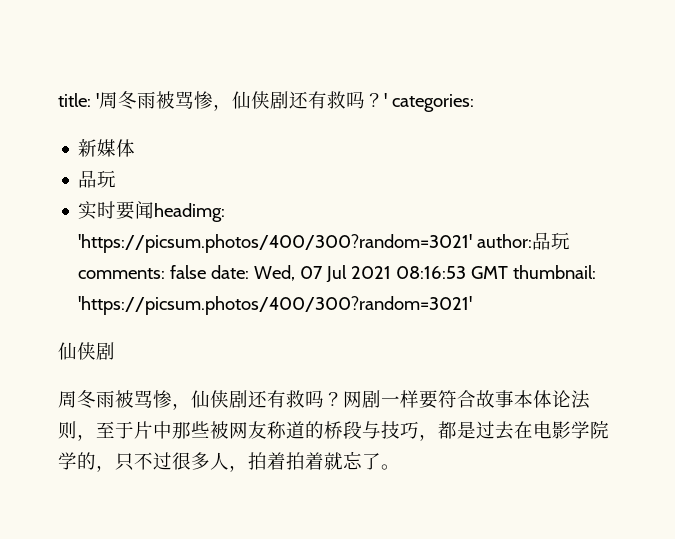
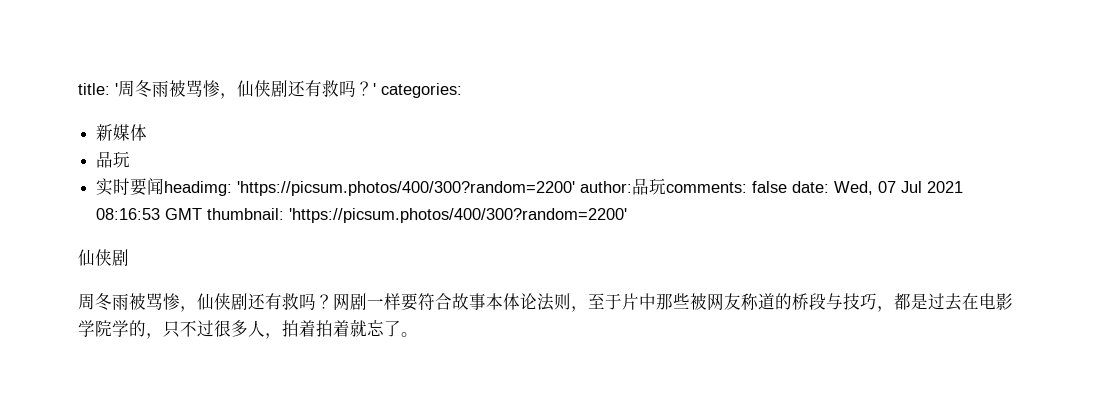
- 实时要闻headimg: 'https://picsum.photos/400/300?random=3021' author:品玩comments: false date: Wed, 07 Jul 2021 08:16:53 GMT thumbnail: 'https://picsum.photos/400/300?random=3021'
+ 实时要闻headimg: 'https://picsum.photos/400/300?random=2200' author:品玩comments: false date: Wed, 07 Jul 2021 08:16:53 GMT thumbnail: 'https://picsum.photos/400/300?random=2200'

